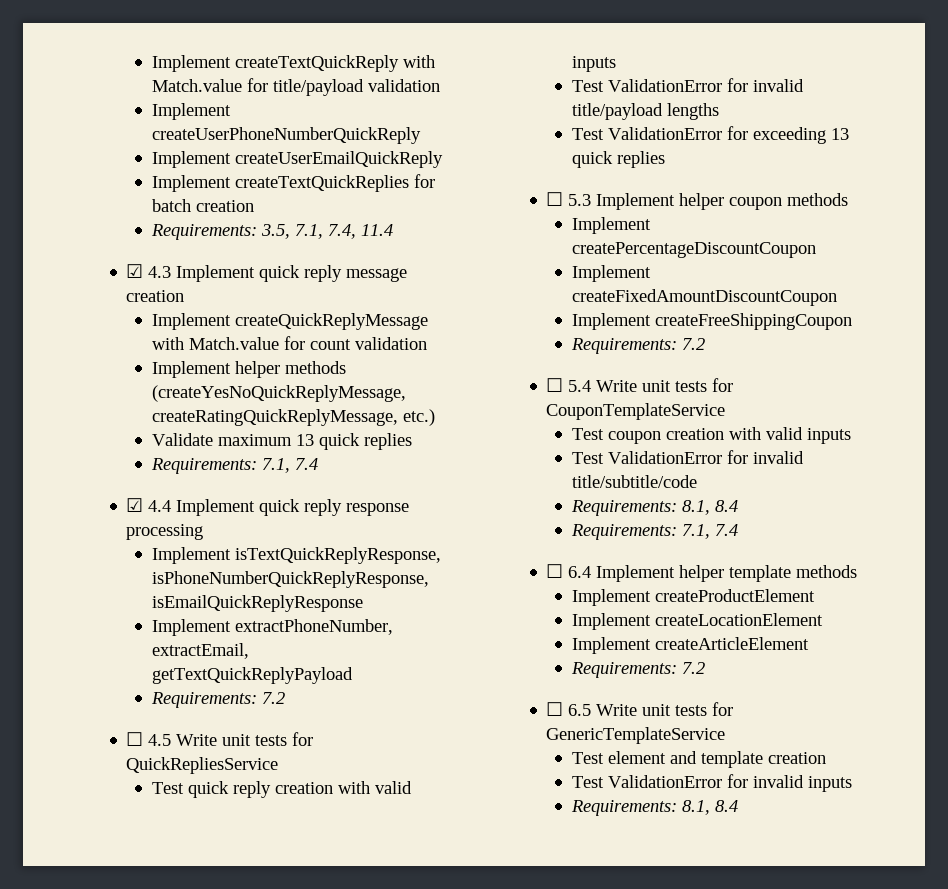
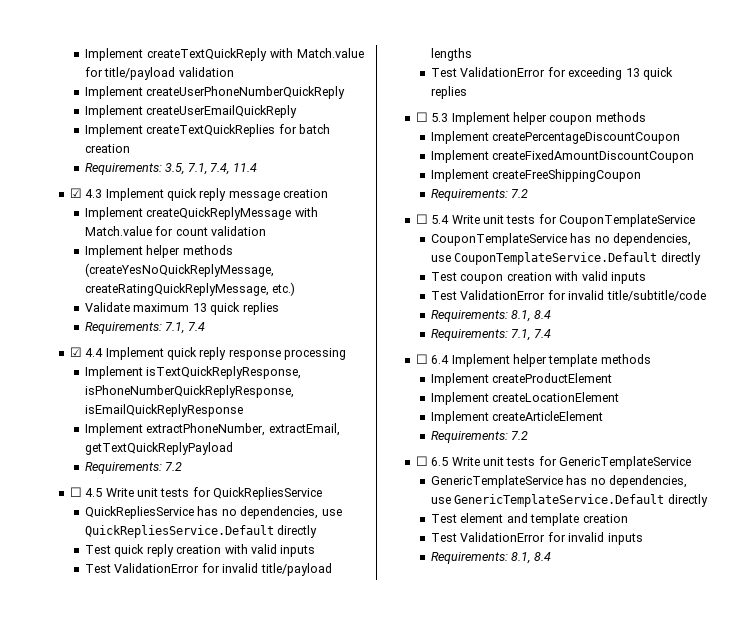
+ QuickRepliesService has no dependencies, use QuickRepliesService.Default directly
+ CouponTemplateService has no dependencies, use CouponTemplateService.Default directly
+ GenericTemplateService has no dependencies, use GenericTemplateService.Default directly

